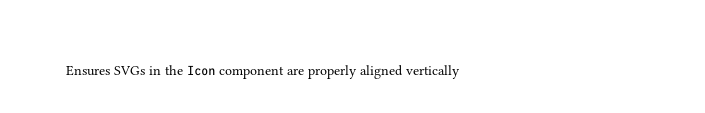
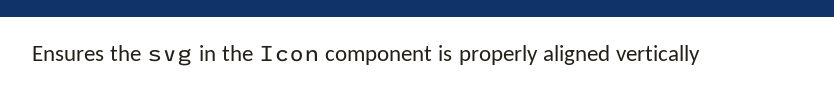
- Ensures SVGs in the Icon component are properly aligned vertically
+ Ensures the svg in the Icon component is properly aligned vertically

